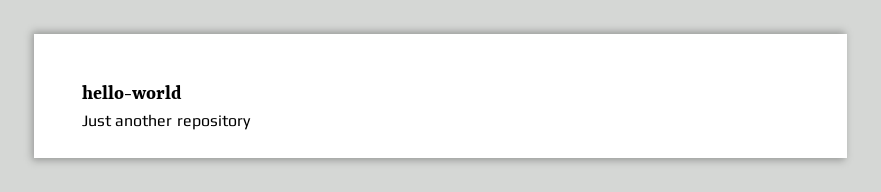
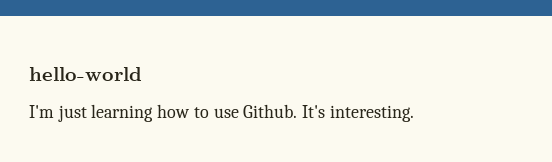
- Just another repository
+ I'm just learning how to use Github. It's interesting.

